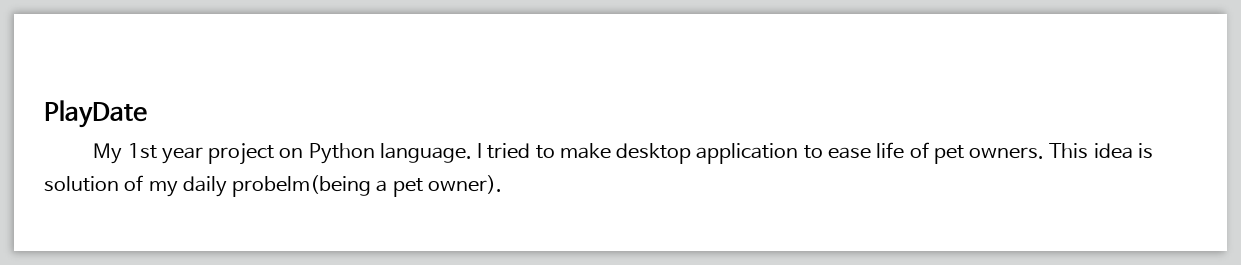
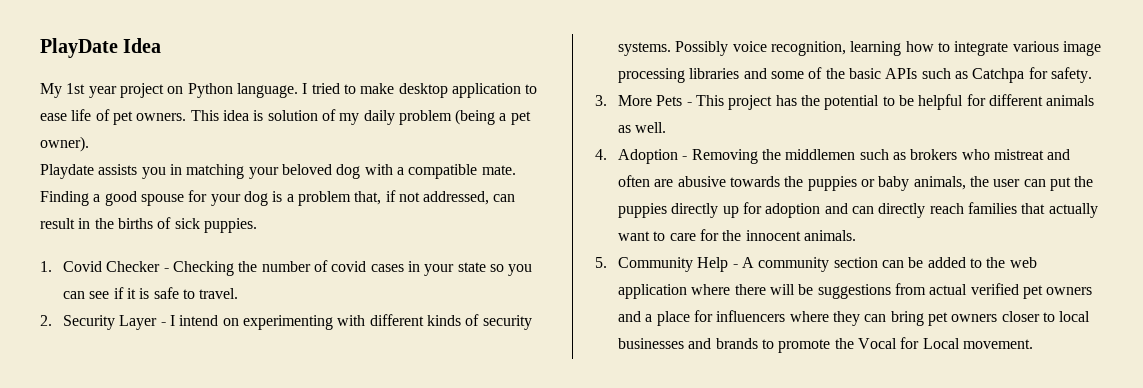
- PlayDate
+ PlayDate Idea
- This idea is solution of my daily probelm(being a pet owner).
+ This idea is solution of my daily problem (being a pet owner).
+ Playdate assists you in matching your beloved dog with a compatible mate. Finding a good spouse for your dog is a problem that, if not addressed, can result in the births of sick puppies.
+ 1. Covid Checker - Checking the number of covid cases in your state so you can see if it is safe to travel.
+ 2. Security Layer - I intend on experimenting with different kinds of security systems. Possibly voice recognition, learning how to integrate various image processing libraries and some of the basic APIs such as Catchpa for safety.
+ 3. More Pets - This project has the potential to be helpful for different animals as well.
+ 4. Adoption - Removing the middlemen such as brokers who mistreat and often are abusive towards the puppies or baby animals, the user can put the puppies directly up for adoption and can directly reach families that actually want to care for the innocent animals.
+ 5. Community Help - A community section can be added to the web application where there will be suggestions from actual verified pet owners and a place for influencers where they can bring pet owners closer to local businesses and brands to promote the Vocal for Local movement.

